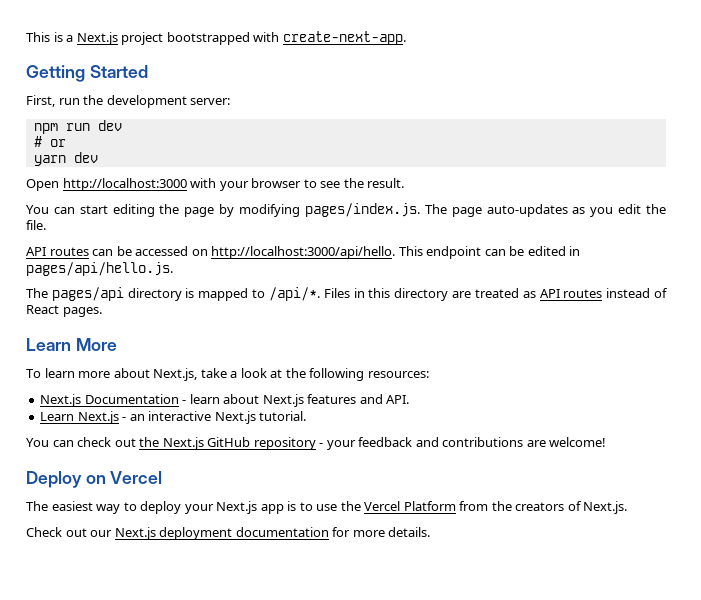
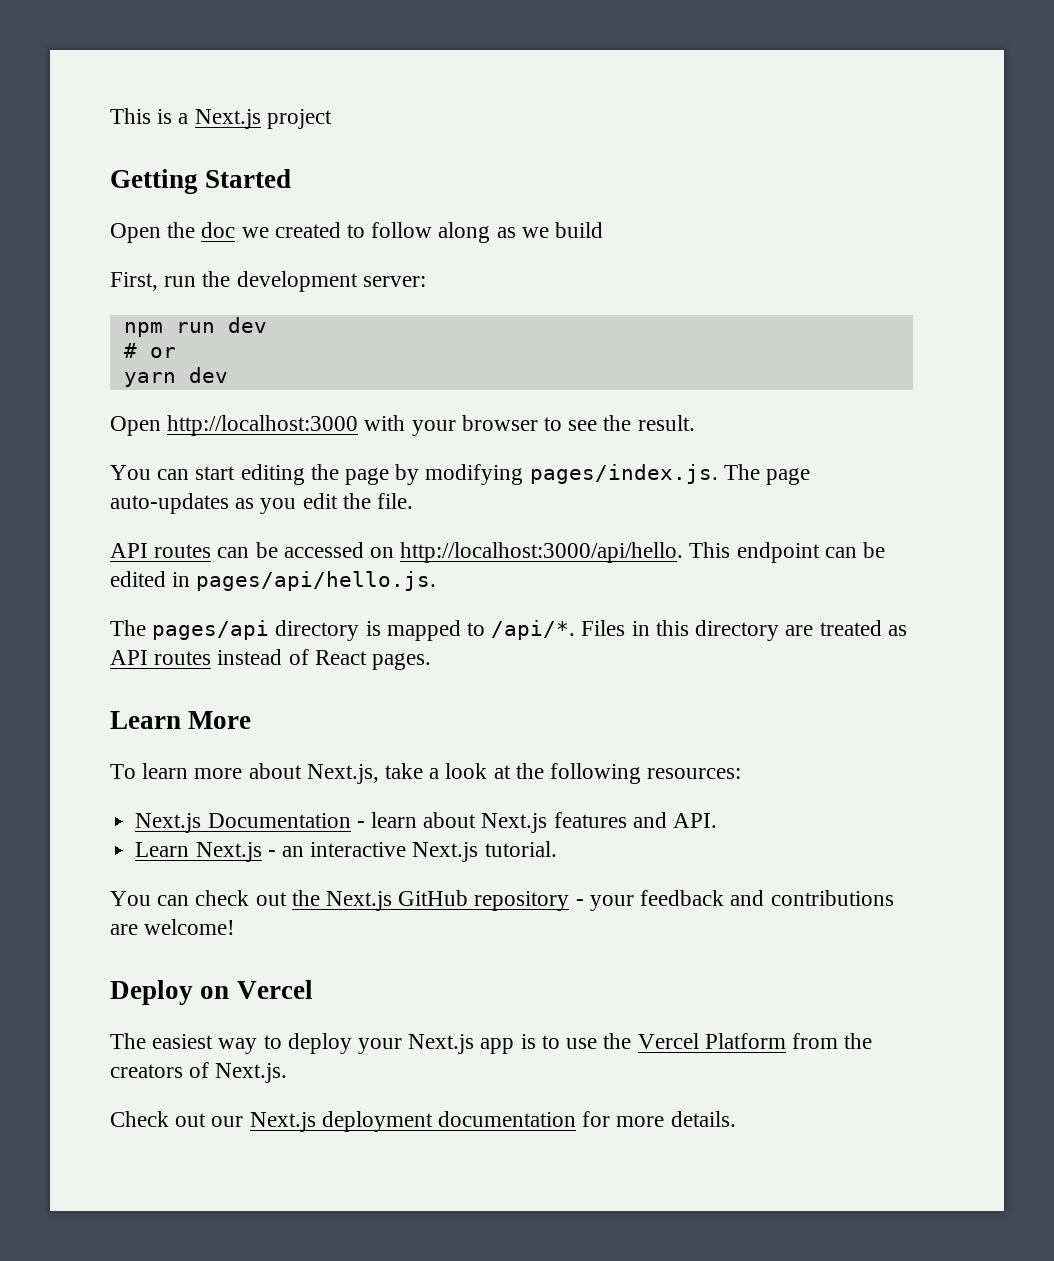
- This is a Next.js project bootstrapped with create-next-app.
+ This is a Next.js project
+ Open the doc we created to follow along as we build

